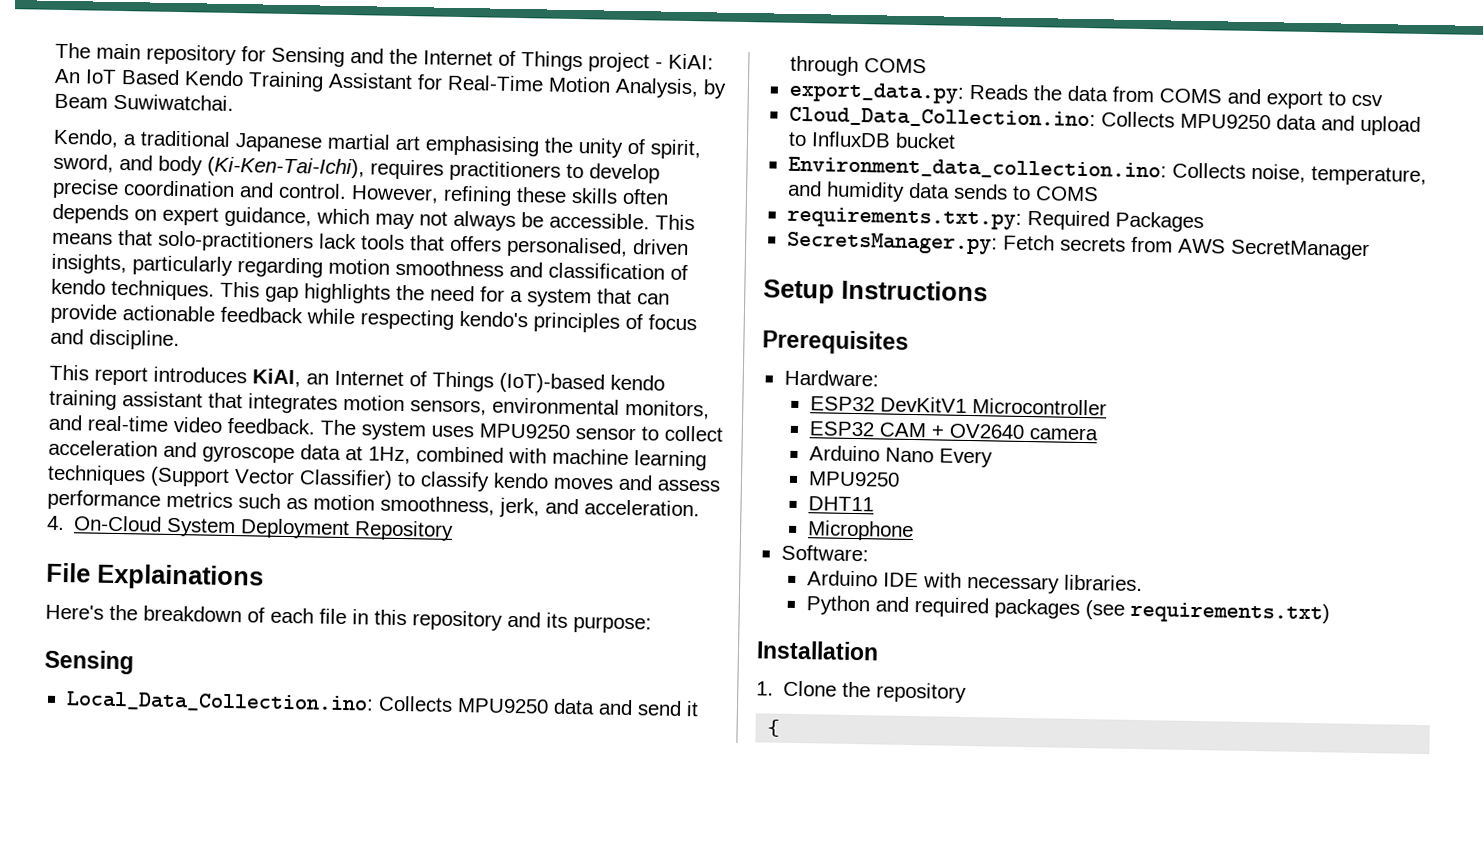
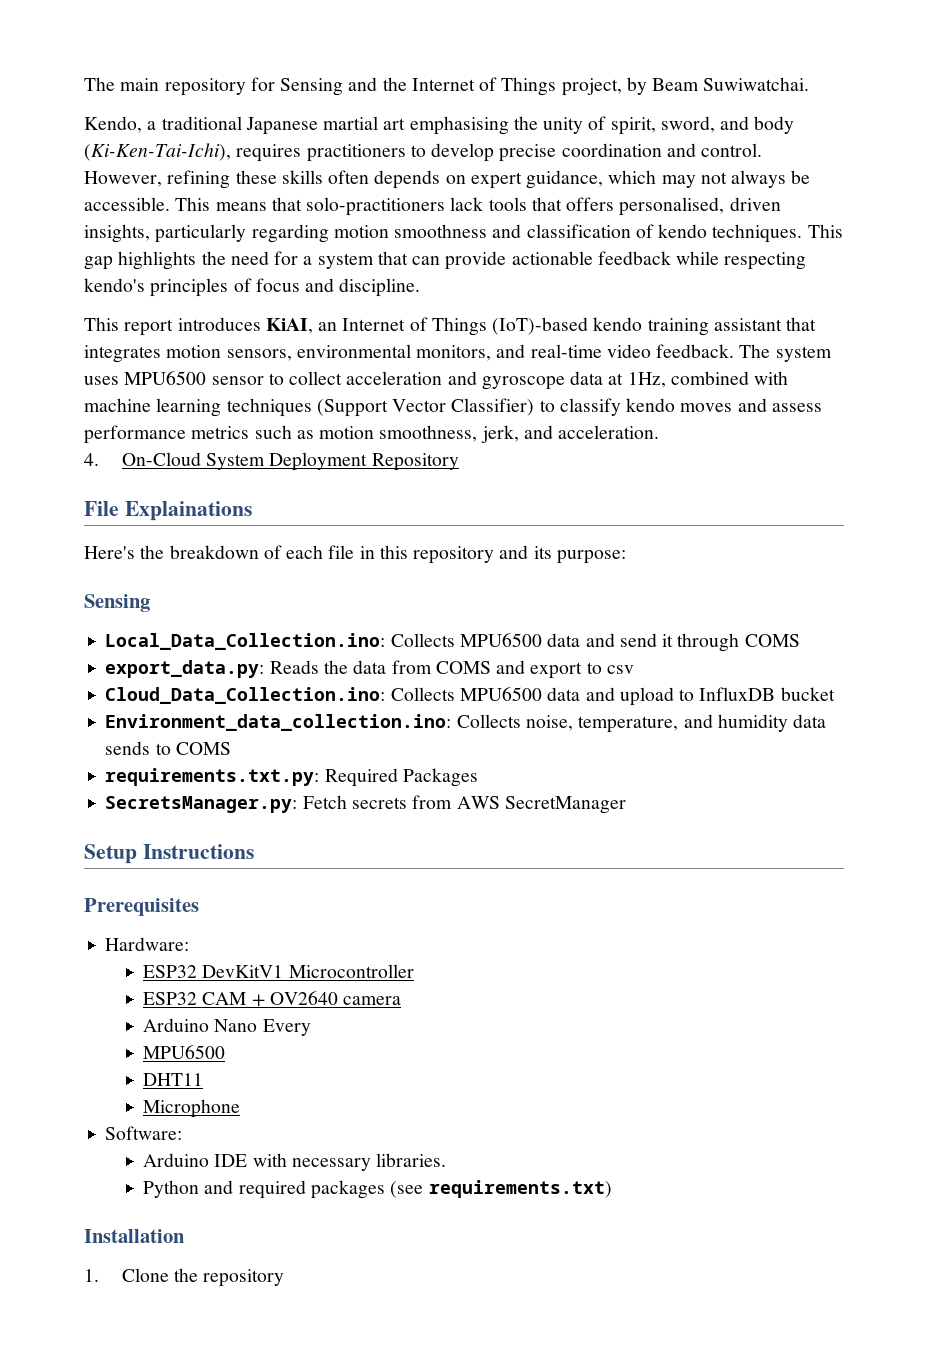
- The main repository for Sensing and the Internet of Things project - KiAI: An IoT Based Kendo Training Assistant for Real-Time Motion Analysis, by Beam Suwiwatchai.
+ The main repository for Sensing and the Internet of Things project, by Beam Suwiwatchai.
- The system uses MPU9250 sensor to collect acceleration and gyroscope data at 1Hz, combined with machine learning techniques (Support Vector Classifier) to classify kendo moves and assess performance metrics such as motion smoothness, jerk, and acceleration.
+ The system uses MPU6500 sensor to collect acceleration and gyroscope data at 1Hz, combined with machine learning techniques (Support Vector Classifier) to classify kendo moves and assess performance metrics such as motion smoothness, jerk, and acceleration.
- Local_Data_Collection.ino: Collects MPU9250 data and send it through COMS
+ Local_Data_Collection.ino: Collects MPU6500 data and send it through COMS
- Cloud_Data_Collection.ino: Collects MPU9250 data and upload to InfluxDB bucket
+ Cloud_Data_Collection.ino: Collects MPU6500 data and upload to InfluxDB bucket
  Arduino Nano Every
- MPU9250
+ MPU6500
- {

